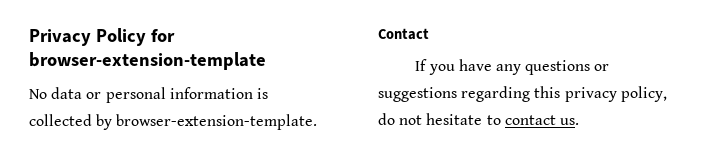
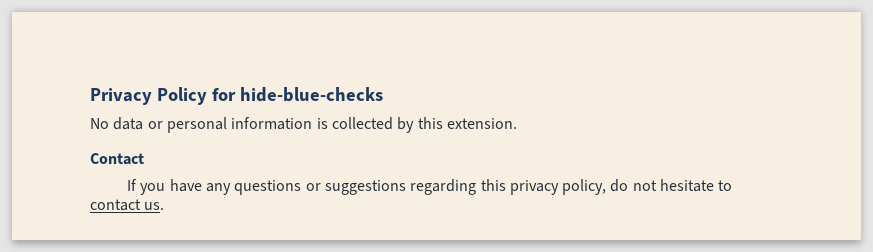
- Privacy Policy for browser-extension-template
+ Privacy Policy for hide-blue-checks
- No data or personal information is collected by browser-extension-template.
+ No data or personal information is collected by this extension.

